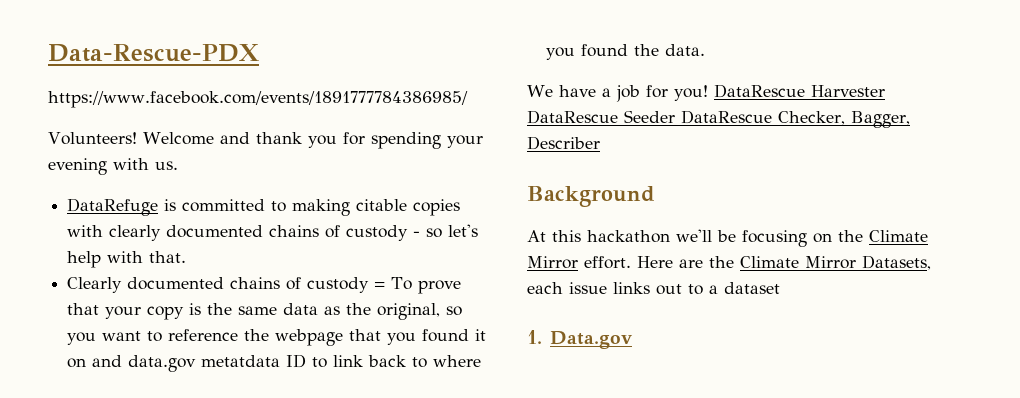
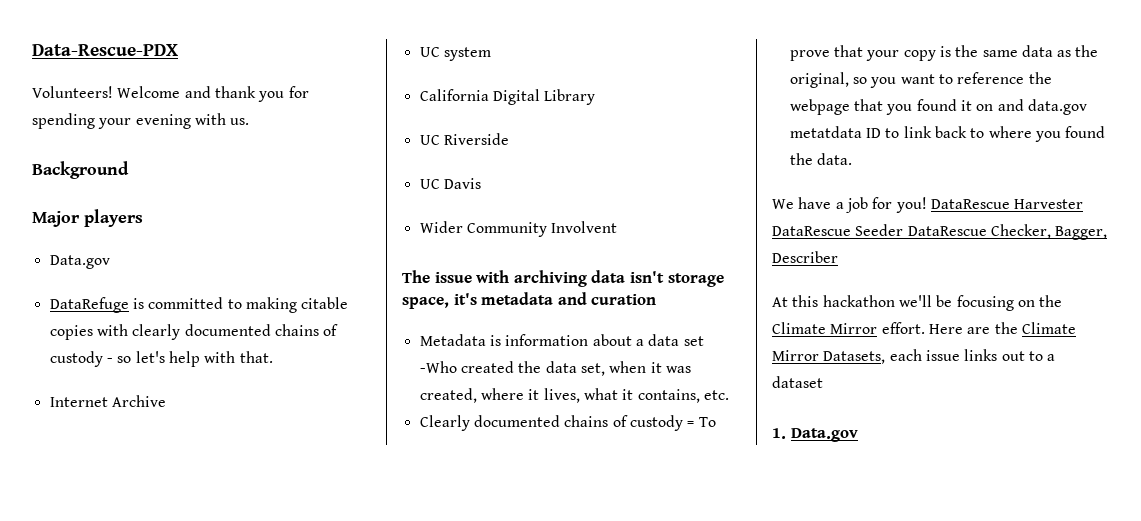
- https://www.facebook.com/events/1891777784386985/
+ Background
+ Major players
+ Data.gov
+ Internet Archive
+ UC system
+ California Digital Library
+ UC Riverside
+ UC Davis
+ Wider Community Involvent
+ The issue with archiving data isn't storage space, it's metadata and curation
+ Metadata is information about a data set -Who created the data set, when it was created, where it lives, what it contains, etc.
- Background

